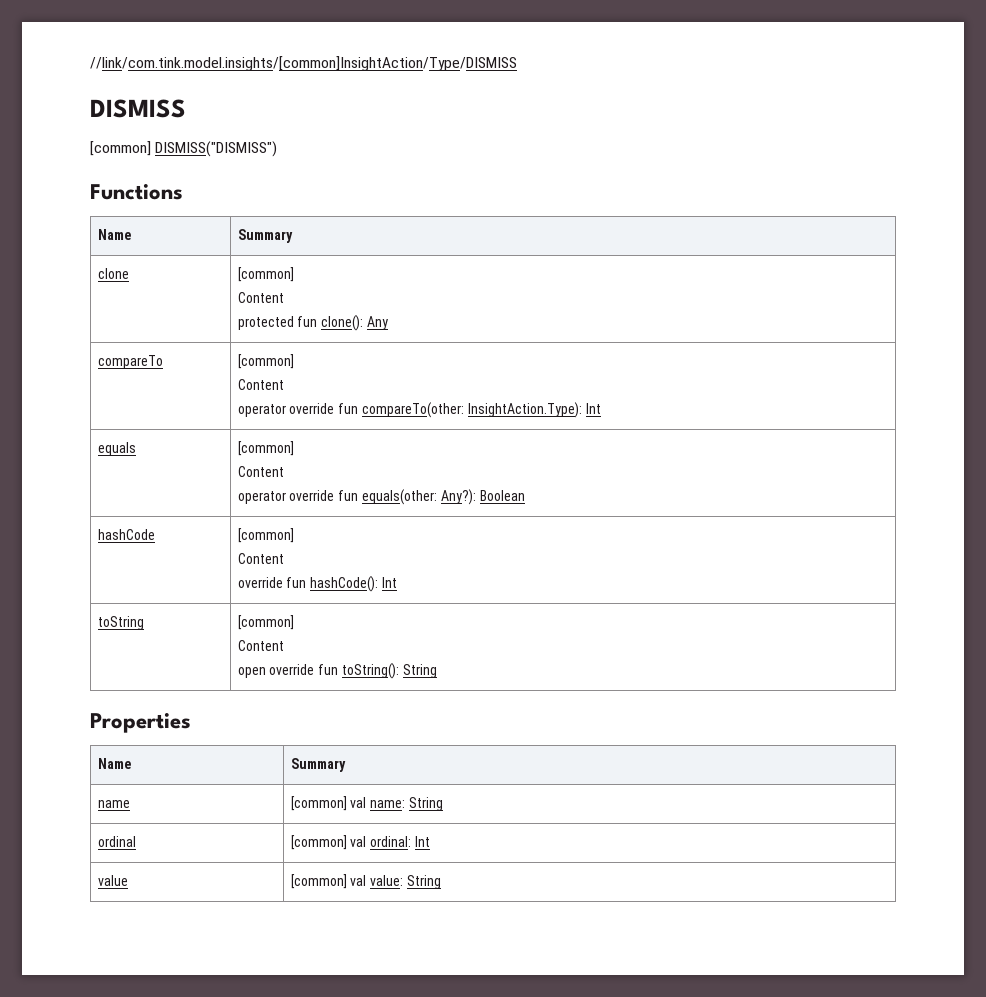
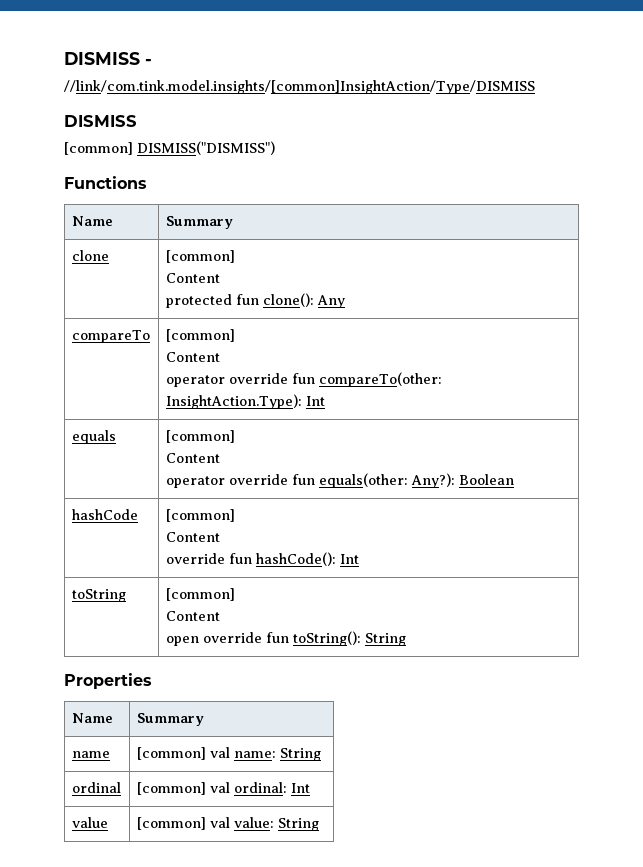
+ DISMISS -

